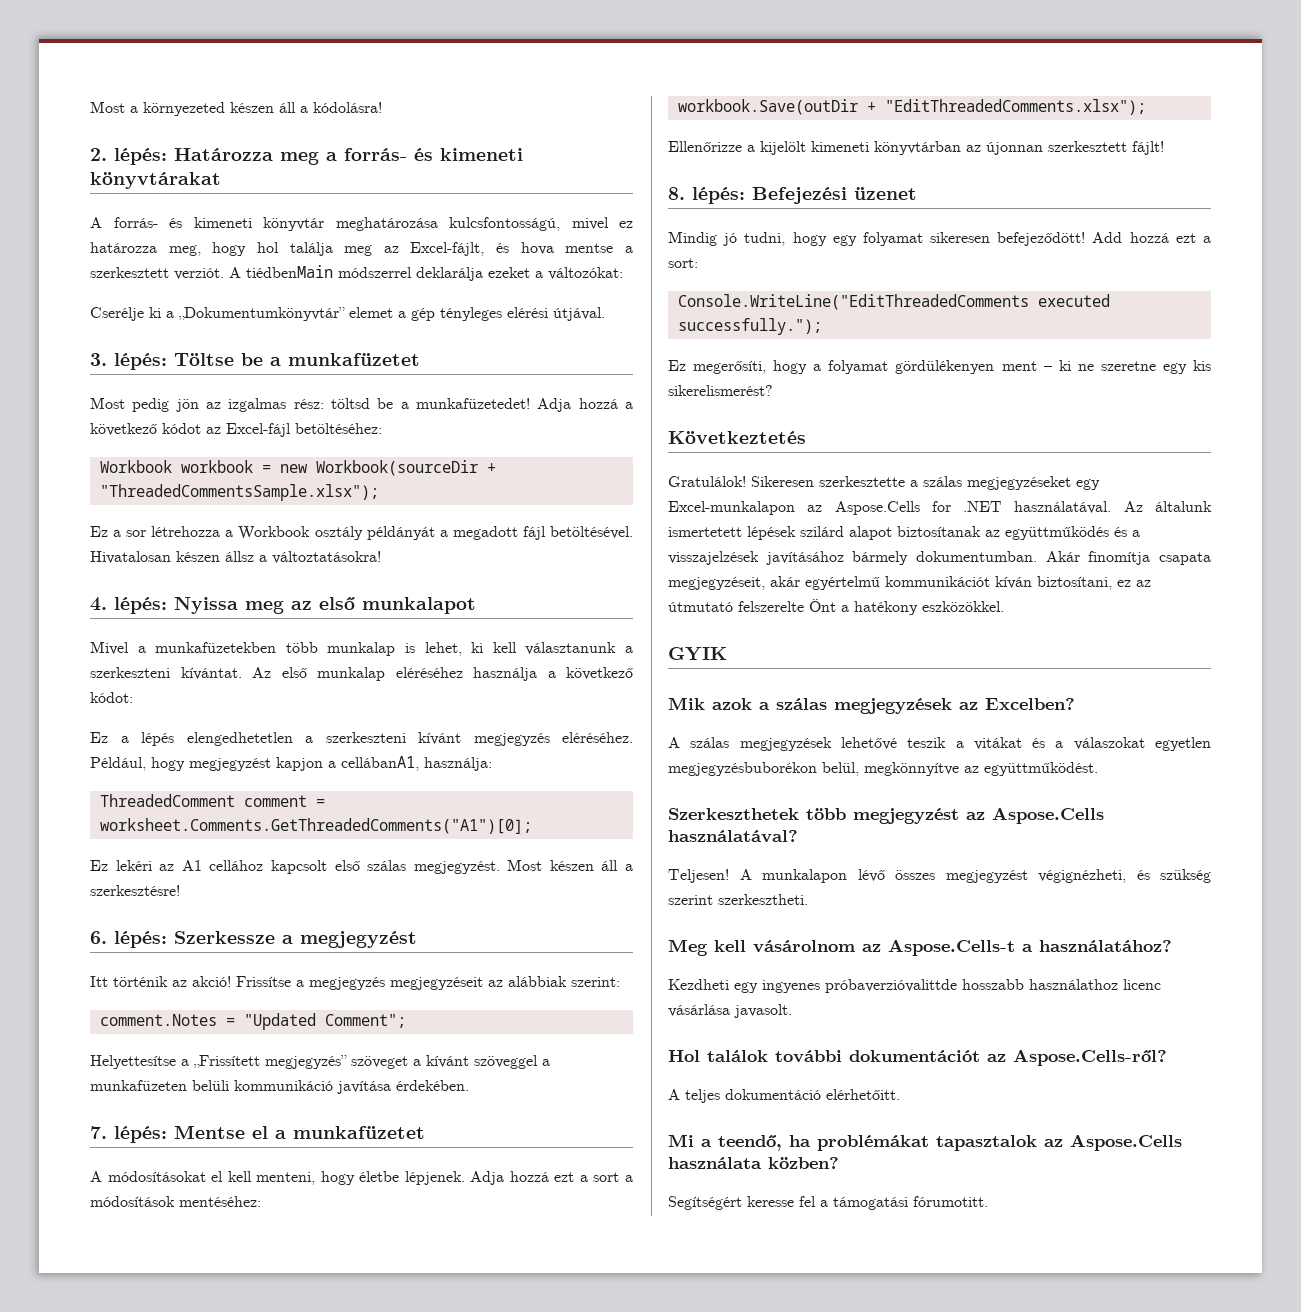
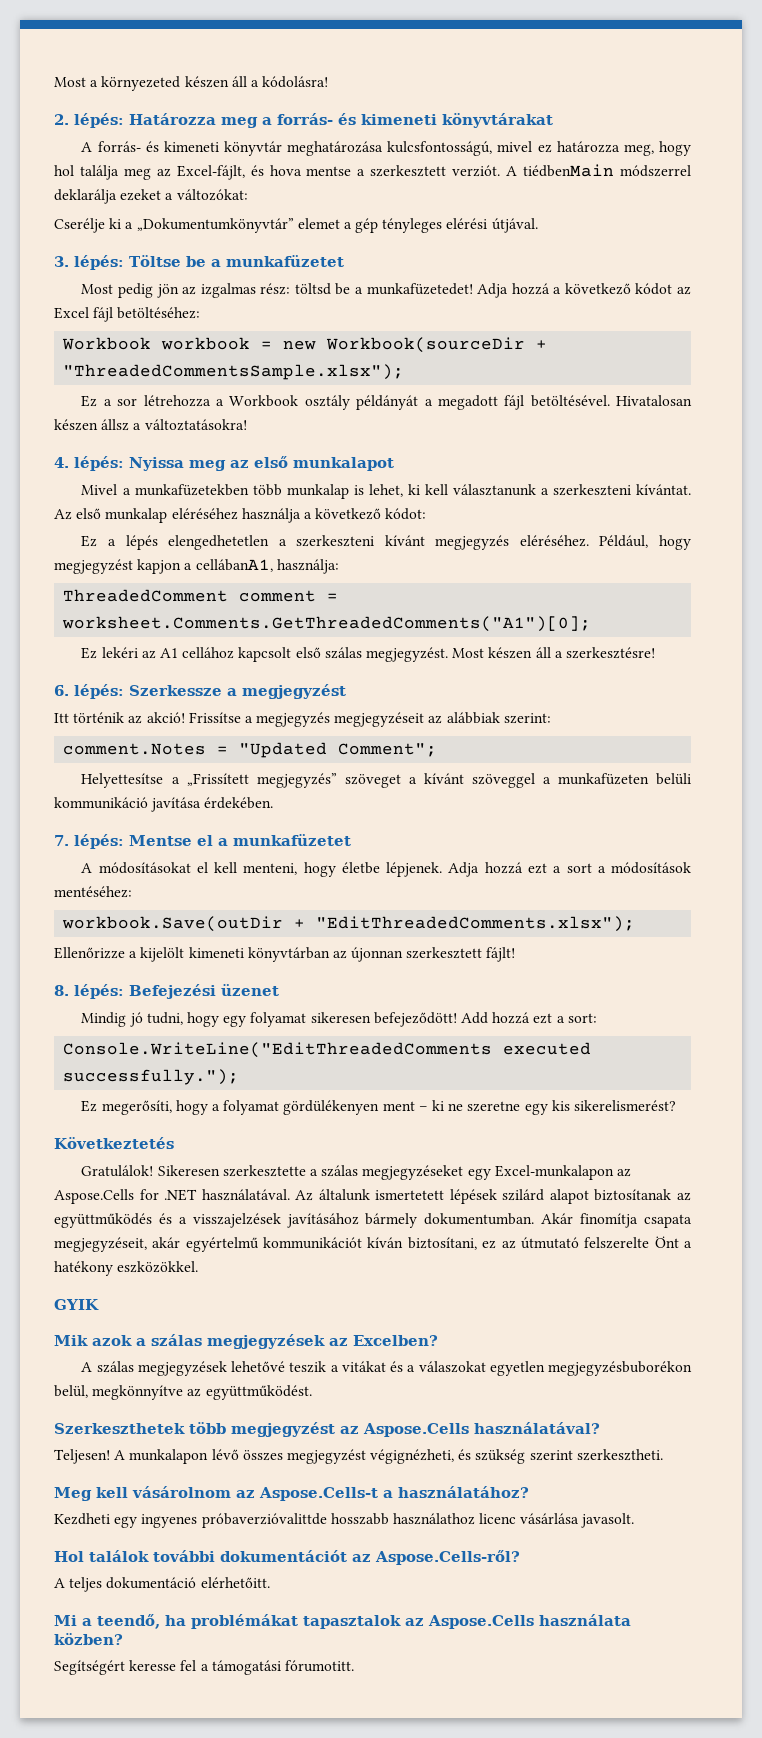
- Adja hozzá a következő kódot az Excel-fájl betöltéséhez:
+ Adja hozzá a következő kódot az Excel fájl betöltéséhez:

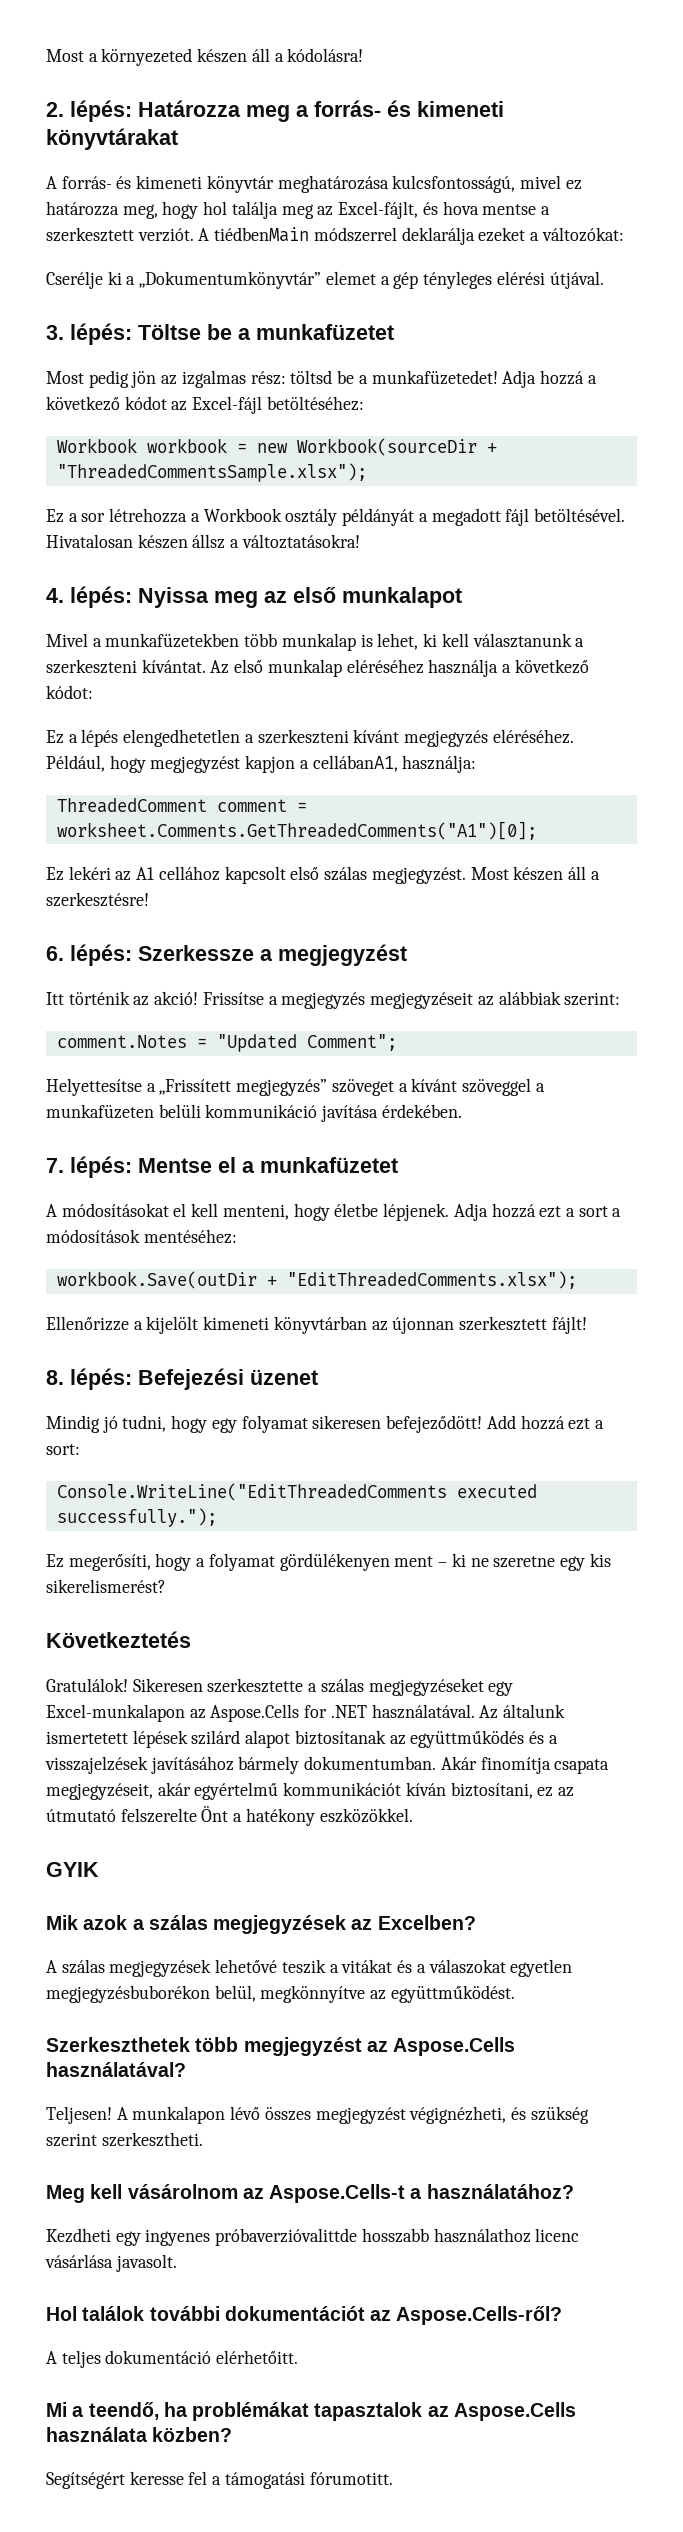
- Adja hozzá a következő kódot az Excel fájl betöltéséhez:
+ Adja hozzá a következő kódot az Excel-fájl betöltéséhez:

